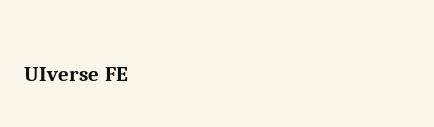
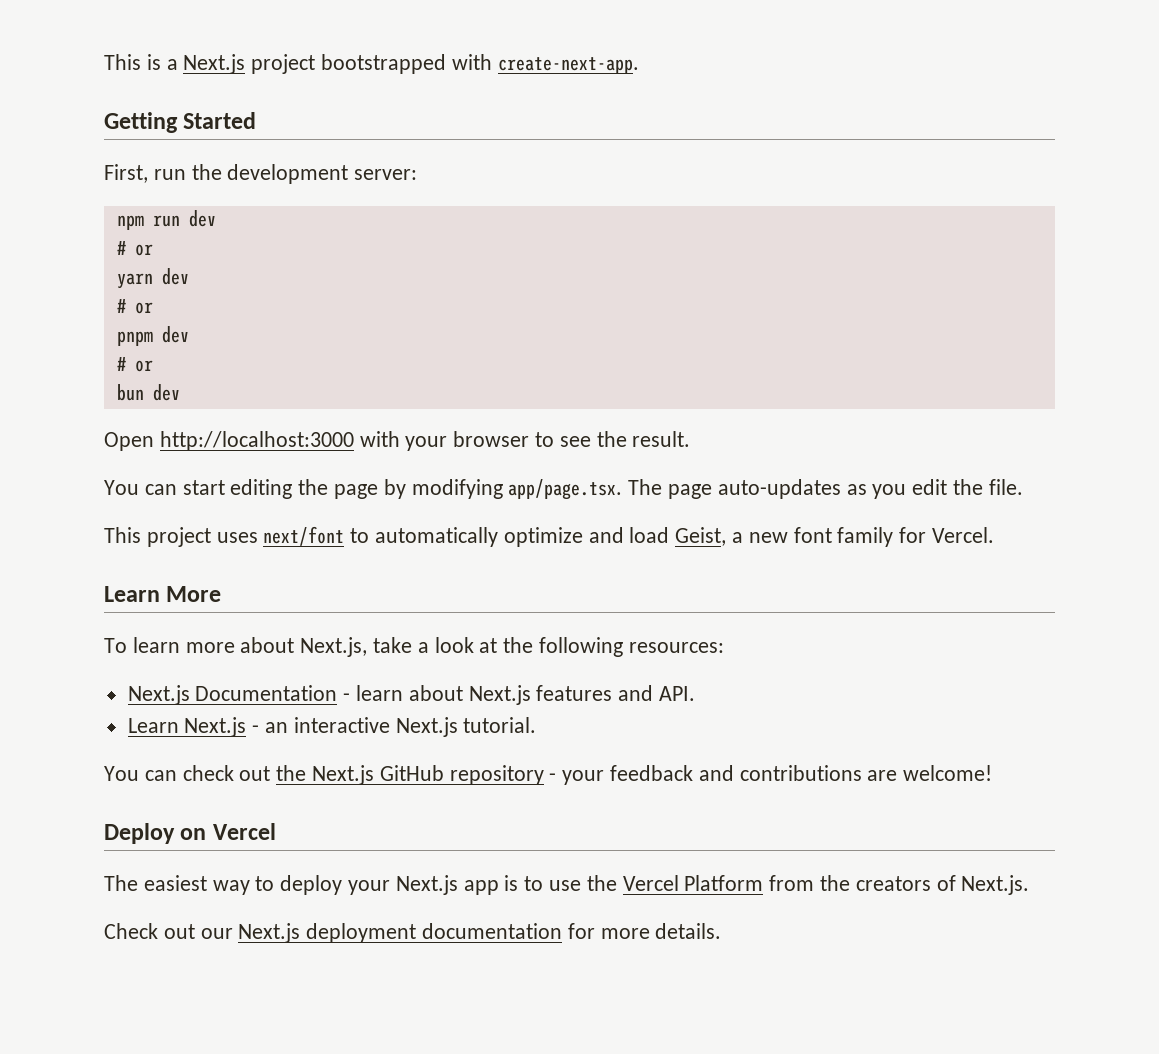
- UIverse FE
+ This is a Next.js project bootstrapped with create-next-app.
+ Getting Started
+ First, run the development server:
+ npm run dev
+ # or
+ yarn dev
+ # or
+ pnpm dev
+ # or
+ bun dev
+ Open http://localhost:3000 with your browser to see the result.
+ You can start editing the page by modifying app/page.tsx. The page auto-updates as you edit the file.
+ This project uses next/font to automatically optimize and load Geist, a new font family for Vercel.
+ Learn More
+ To learn more about Next.js, take a look at the following resources:
+ Next.js Documentation - learn about Next.js features and API.
+ Learn Next.js - an interactive Next.js tutorial.
+ You can check out the Next.js GitHub repository - your feedback and contributions are welcome!
+ Deploy on Vercel
+ The easiest way to deploy your Next.js app is to use the Vercel Platform from the creators of Next.js.
+ Check out our Next.js deployment documentation for more details.

